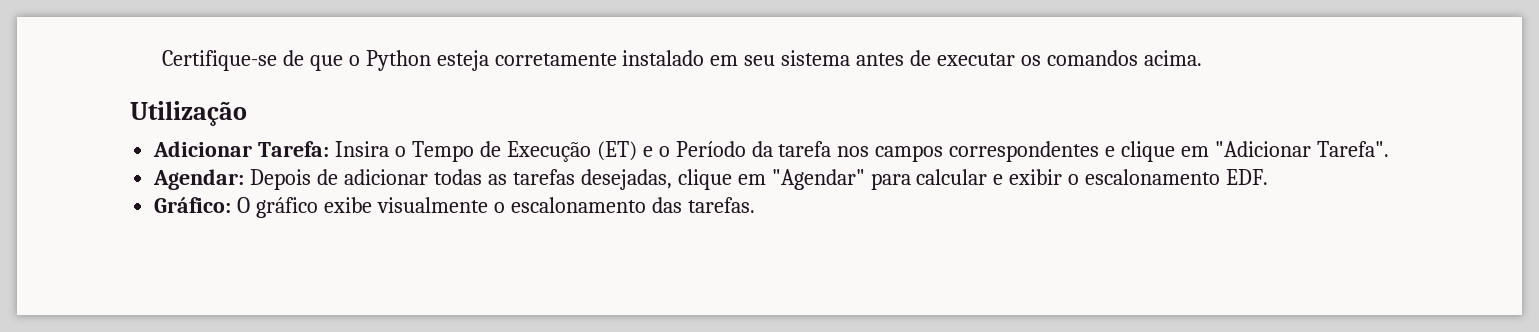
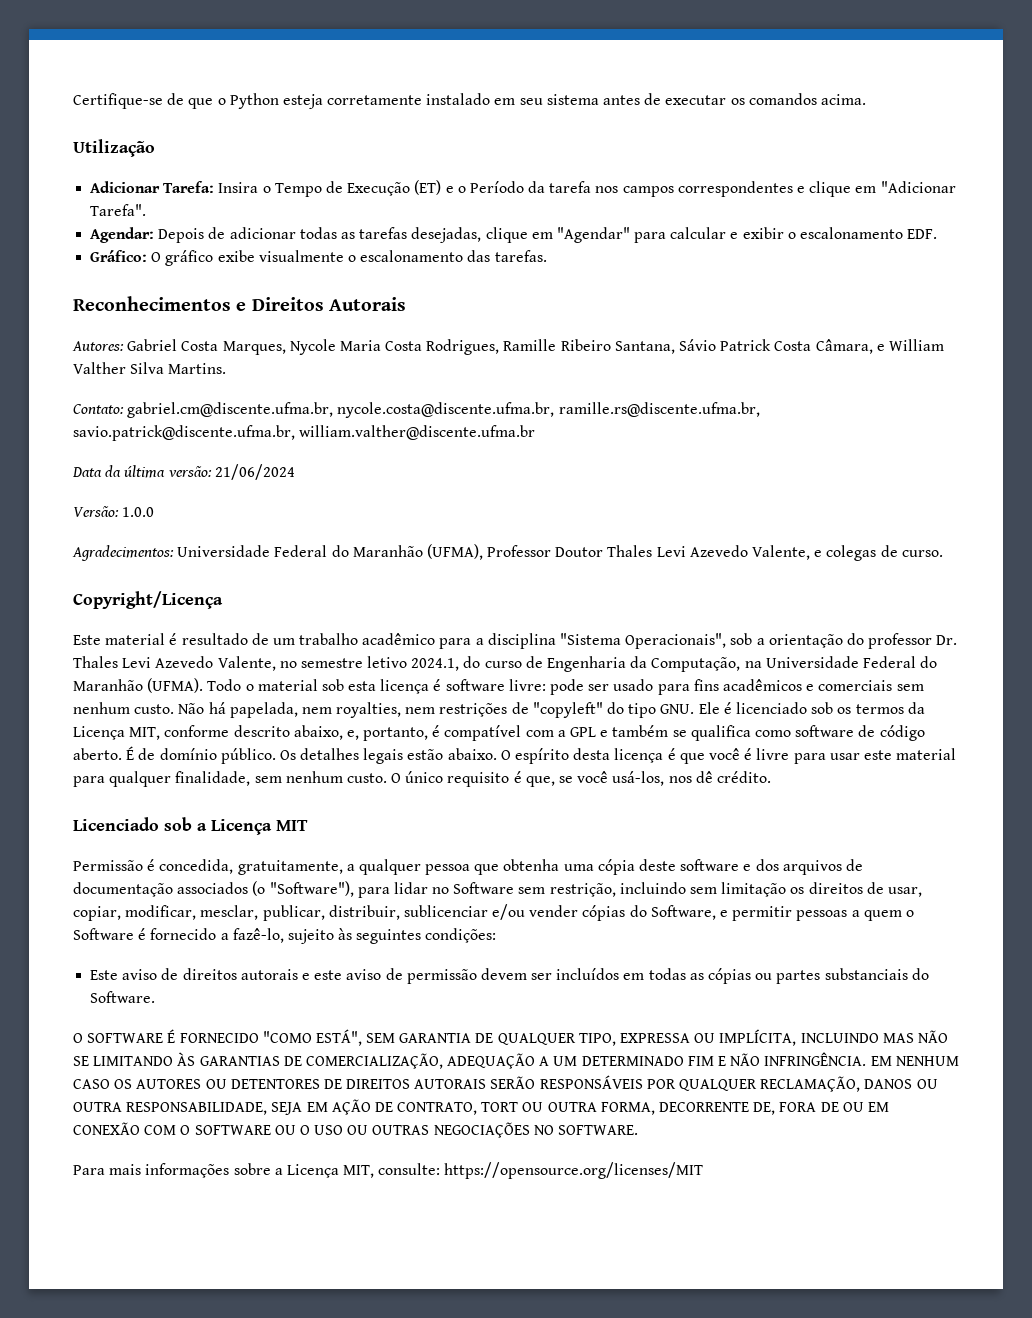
+ Reconhecimentos e Direitos Autorais
+ Autores: Gabriel Costa Marques, Nycole Maria Costa Rodrigues, Ramille Ribeiro Santana, Sávio Patrick Costa Câmara, e William Valther Silva Martins.
+ Contato: gabriel.cm@discente.ufma.br, nycole.costa@discente.ufma.br, ramille.rs@discente.ufma.br, savio.patrick@discente.ufma.br, william.valther@discente.ufma.br
+ Data da última versão: 21/06/2024
+ Versão: 1.0.0
+ Agradecimentos: Universidade Federal do Maranhão (UFMA), Professor Doutor Thales Levi Azevedo Valente, e colegas de curso.
+ Copyright/Licença
+ Este material é resultado de um trabalho acadêmico para a disciplina "Sistema Operacionais", sob a orientação do professor Dr. Thales Levi Azevedo Valente, no semestre letivo 2024.1, do curso de Engenharia da Computação, na Universidade Federal do Maranhão (UFMA). Todo o material sob esta licença é software livre: pode ser usado para fins acadêmicos e comerciais sem nenhum custo. Não há papelada, nem royalties, nem restrições de "copyleft" do tipo GNU. Ele é licenciado sob os termos da Licença MIT, conforme descrito abaixo, e, portanto, é compatível com a GPL e também se qualifica como software de código aberto. É de domínio público. Os detalhes legais estão abaixo. O espírito desta licença é que você é livre para usar este material para qualquer finalidade, sem nenhum custo. O único requisito é que, se você usá-los, nos dê crédito.
+ Licenciado sob a Licença MIT
+ Permissão é concedida, gratuitamente, a qualquer pessoa que obtenha uma cópia deste software e dos arquivos de documentação associados (o "Software"), para lidar no Software sem restrição, incluindo sem limitação os direitos de usar, copiar, modificar, mesclar, publicar, distribuir, sublicenciar e/ou vender cópias do Software, e permitir pessoas a quem o Software é fornecido a fazê-lo, sujeito às seguintes condições:
+ Este aviso de direitos autorais e este aviso de permissão devem ser incluídos em todas as cópias ou partes substanciais do Software.
+ O SOFTWARE É FORNECIDO "COMO ESTÁ", SEM GARANTIA DE QUALQUER TIPO, EXPRESSA OU IMPLÍCITA, INCLUINDO MAS NÃO SE LIMITANDO ÀS GARANTIAS DE COMERCIALIZAÇÃO, ADEQUAÇÃO A UM DETERMINADO FIM E NÃO INFRINGÊNCIA. EM NENHUM CASO OS AUTORES OU DETENTORES DE DIREITOS AUTORAIS SERÃO RESPONSÁVEIS POR QUALQUER RECLAMAÇÃO, DANOS OU OUTRA RESPONSABILIDADE, SEJA EM AÇÃO DE CONTRATO, TORT OU OUTRA FORMA, DECORRENTE DE, FORA DE OU EM CONEXÃO COM O SOFTWARE OU O USO OU OUTRAS NEGOCIAÇÕES NO SOFTWARE.
+ Para mais informações sobre a Licença MIT, consulte: https://opensource.org/licenses/MIT

